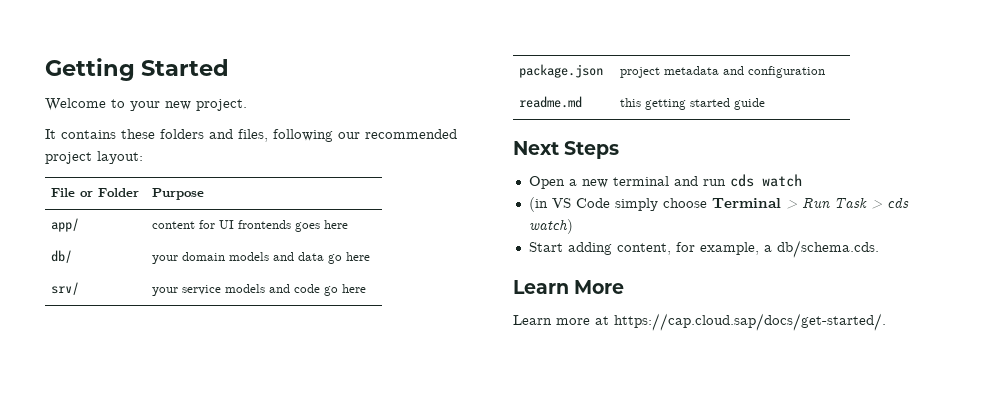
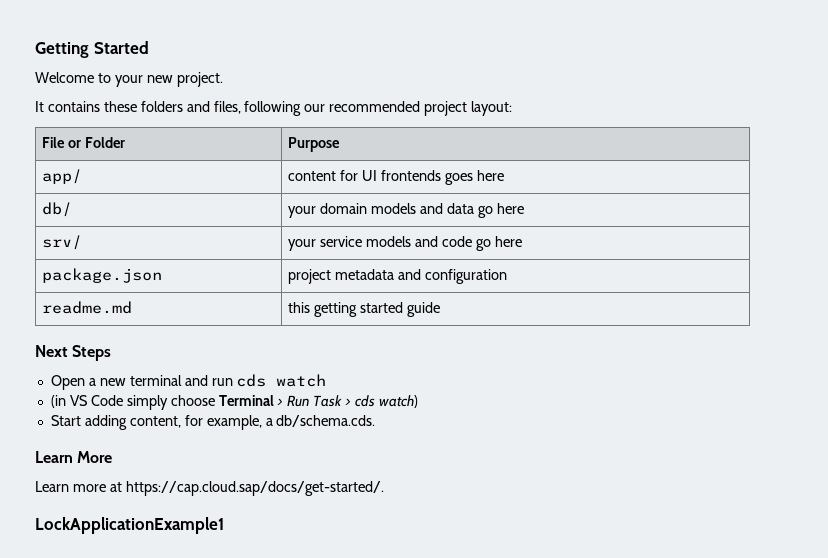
+ LockApplicationExample1

